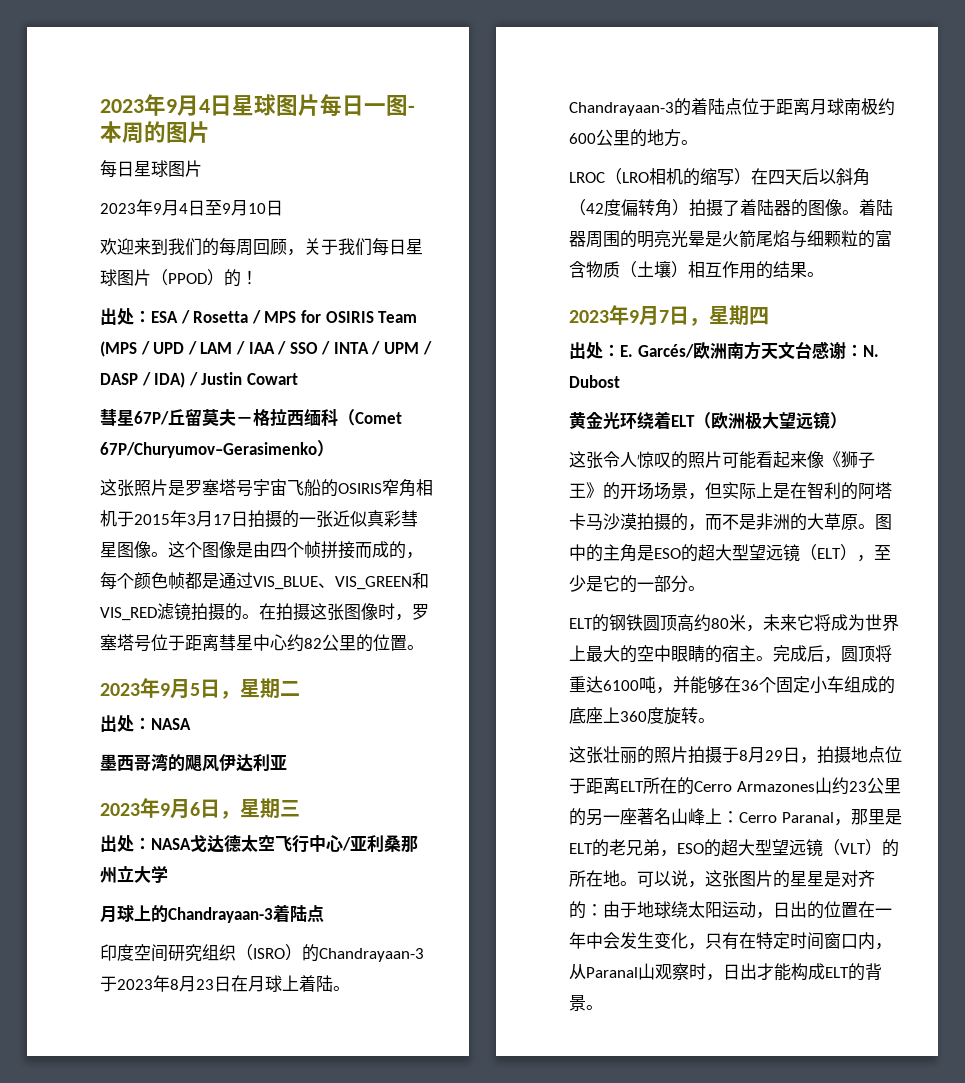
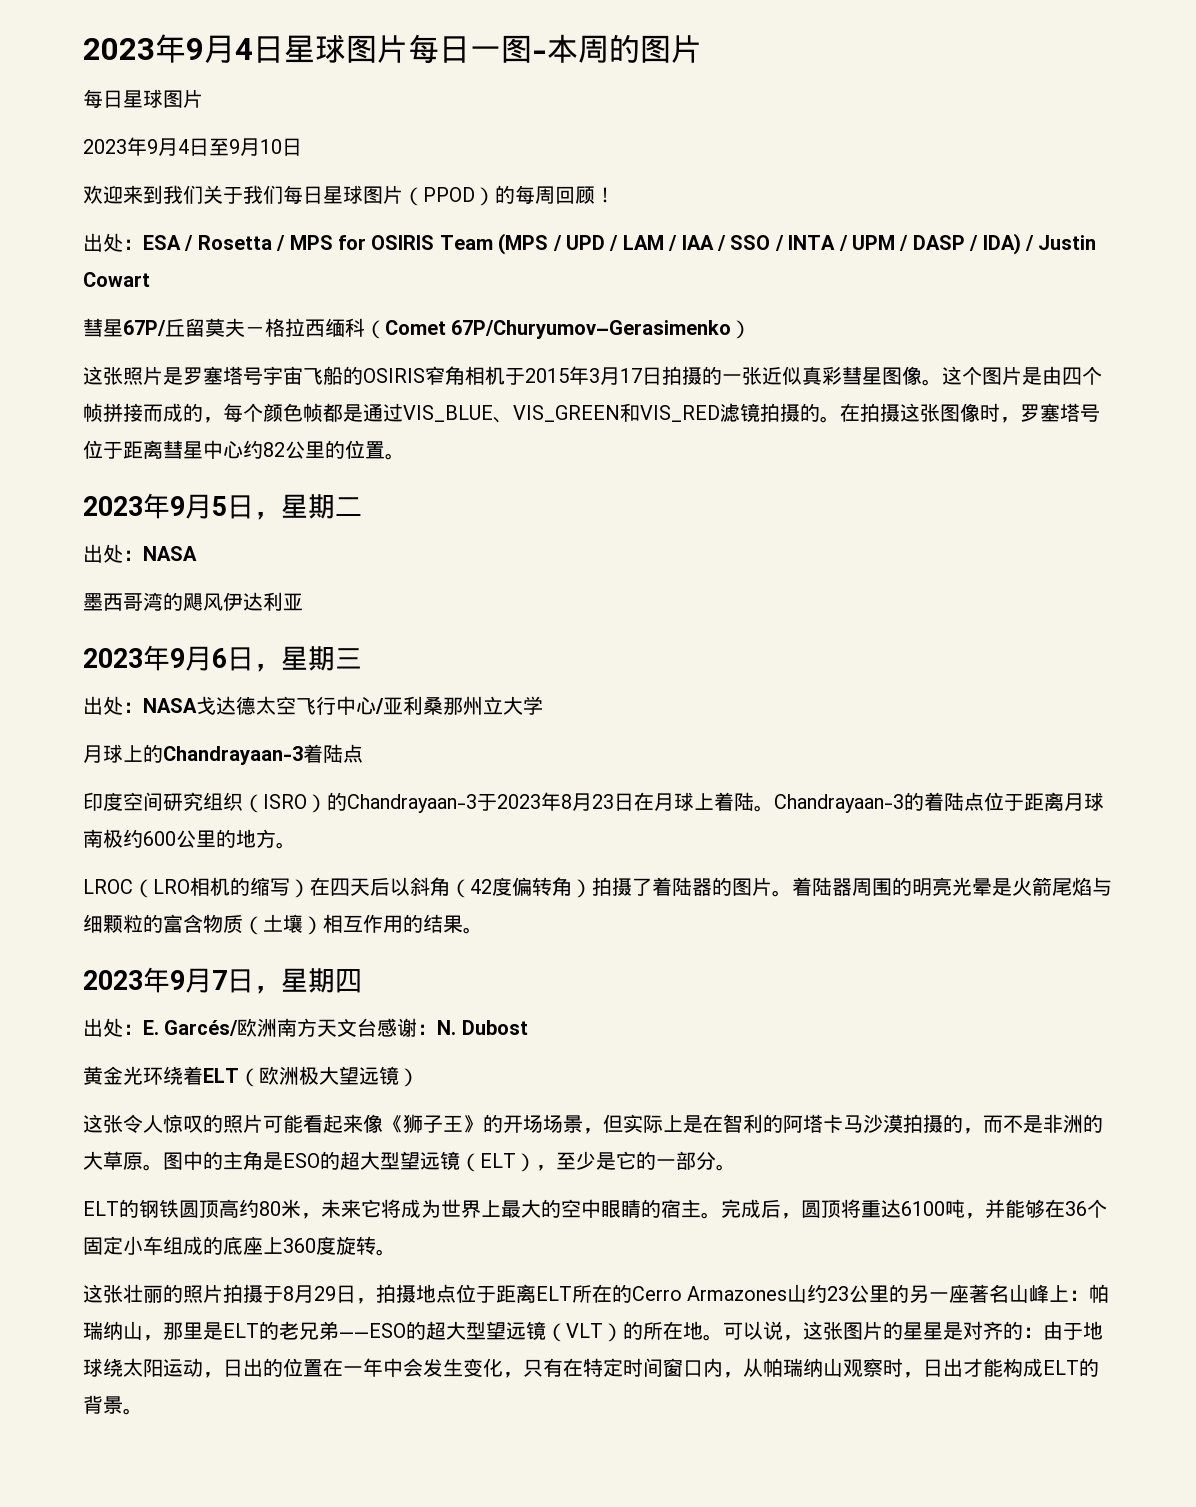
- 欢迎来到我们的每周回顾，关于我们每日星球图片（PPOD）的！
+ 欢迎来到我们关于我们每日星球图片（PPOD）的每周回顾！
- 这个图像是由四个帧拼接而成的，每个颜色帧都是通过VIS_BLUE、VIS_GREEN和VIS_RED滤镜拍摄的。
+ 这个图片是由四个帧拼接而成的，每个颜色帧都是通过VIS_BLUE、VIS_GREEN和VIS_RED滤镜拍摄的。
- LROC（LRO相机的缩写）在四天后以斜角（42度偏转角）拍摄了着陆器的图像。
+ LROC（LRO相机的缩写）在四天后以斜角（42度偏转角）拍摄了着陆器的图片。
- 这张壮丽的照片拍摄于8月29日，拍摄地点位于距离ELT所在的Cerro Armazones山约23公里的另一座著名山峰上：Cerro Paranal，那里是ELT的老兄弟，ESO的超大型望远镜（VLT）的所在地。
+ 这张壮丽的照片拍摄于8月29日，拍摄地点位于距离ELT所在的Cerro Armazones山约23公里的另一座著名山峰上：帕瑞纳山，那里是ELT的老兄弟——ESO的超大型望远镜（VLT）的所在地。
- 可以说，这张图片的星星是对齐的：由于地球绕太阳运动，日出的位置在一年中会发生变化，只有在特定时间窗口内，从Paranal山观察时，日出才能构成ELT的背景。
+ 可以说，这张图片的星星是对齐的：由于地球绕太阳运动，日出的位置在一年中会发生变化，只有在特定时间窗口内，从帕瑞纳山观察时，日出才能构成ELT的背景。

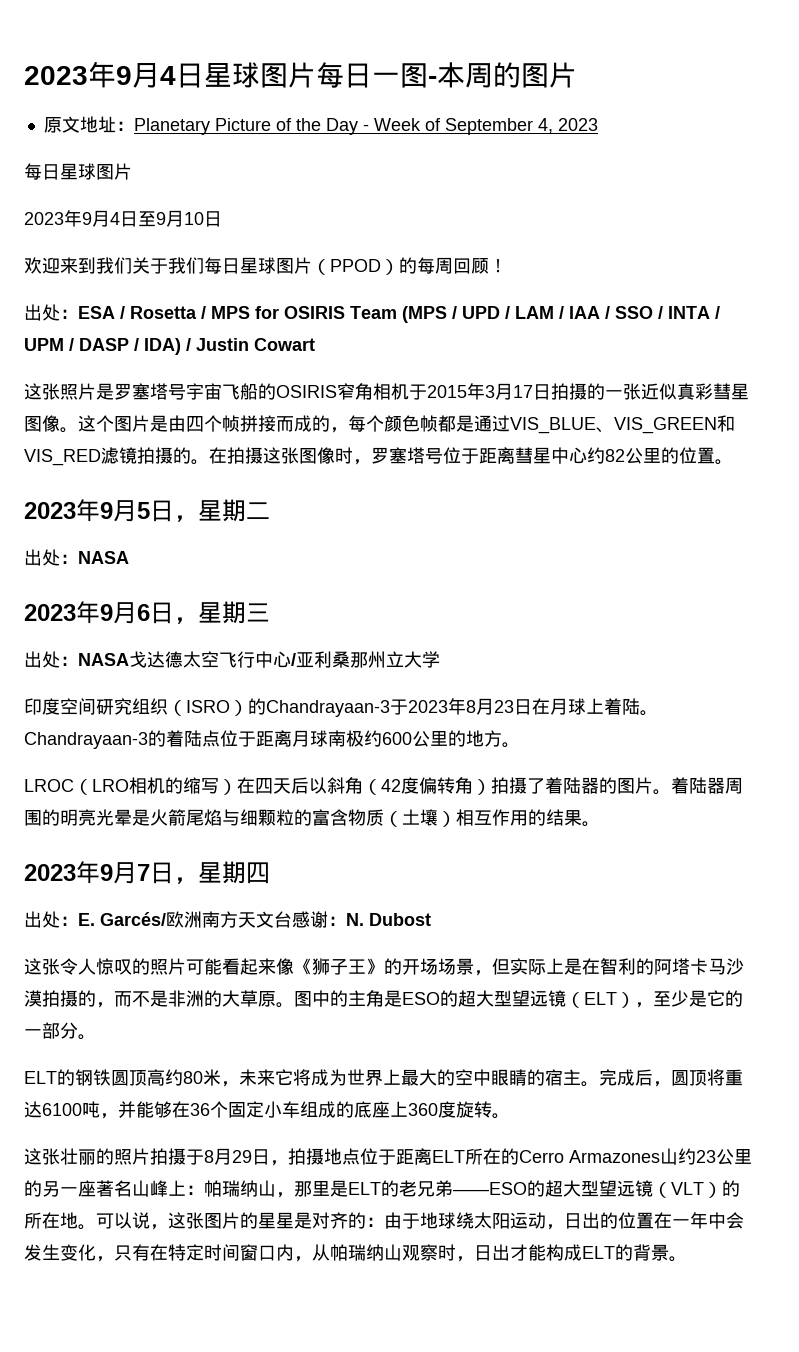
+ 原文地址：Planetary Picture of the Day - Week of September 4, 2023
- 彗星67P/丘留莫夫－格拉西缅科（Comet 67P/Churyumov–Gerasimenko）
- 墨西哥湾的飓风伊达利亚
- 月球上的Chandrayaan-3着陆点
- 黄金光环绕着ELT（欧洲极大望远镜）

